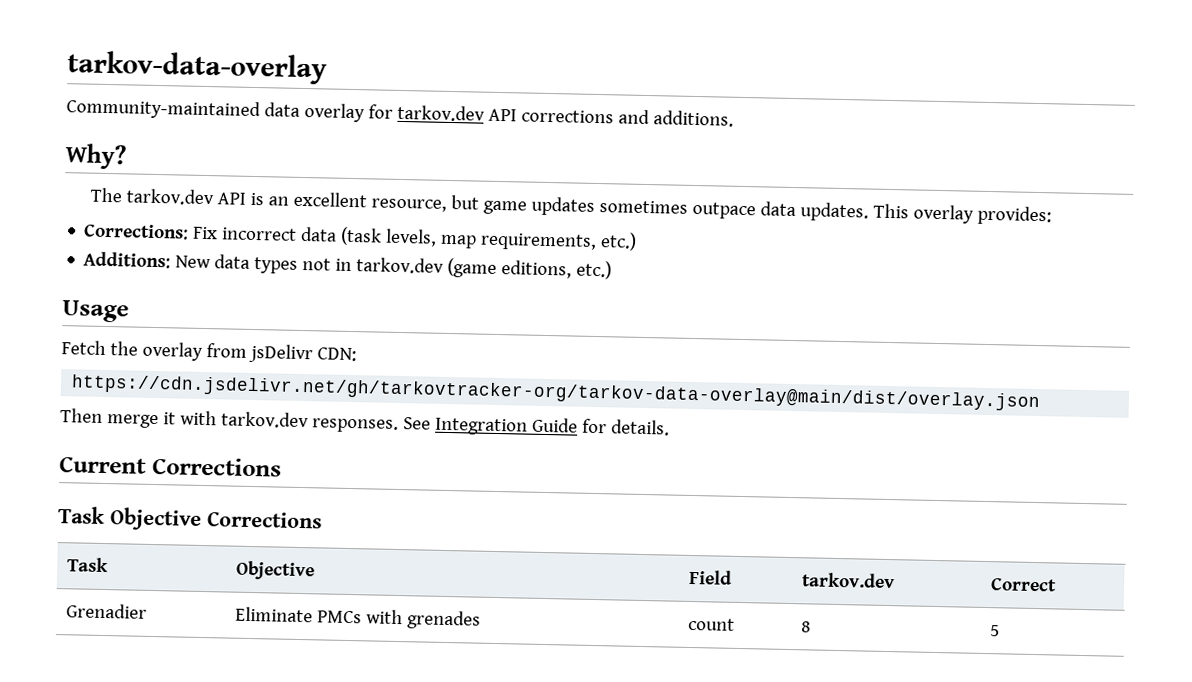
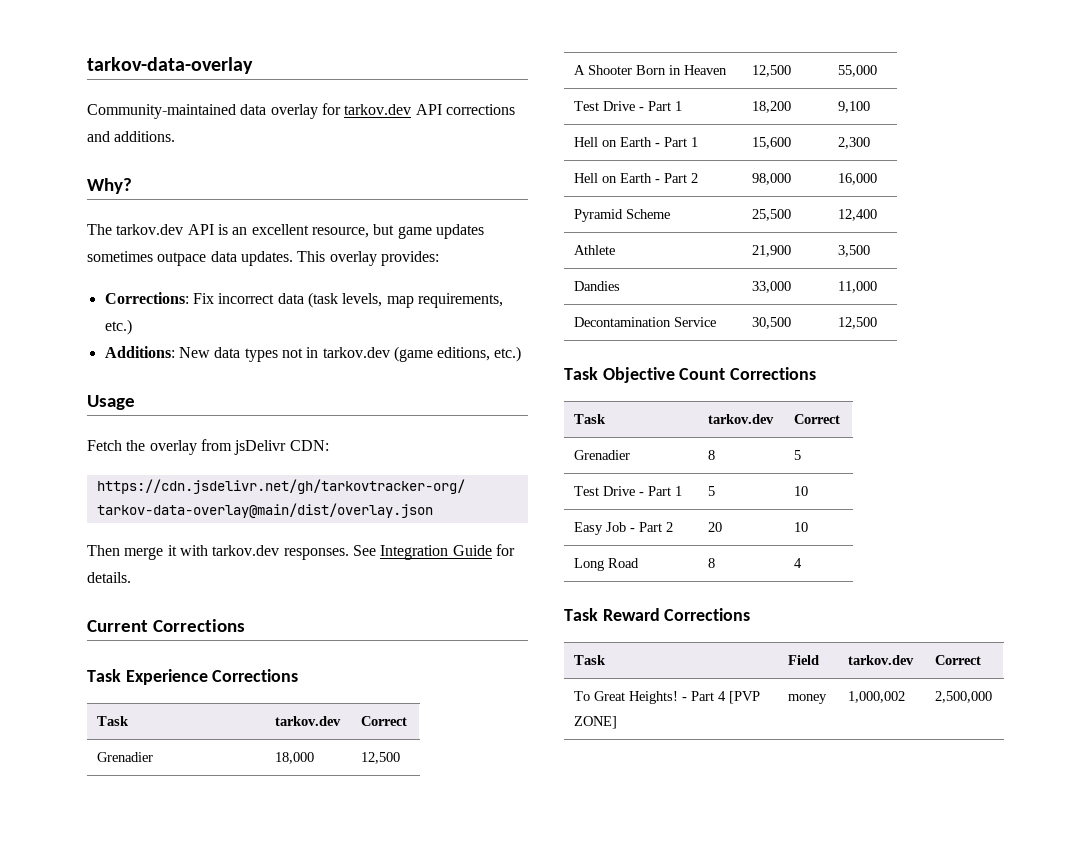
- Task Objective Corrections
- Task | Objective | Field | tarkov.dev | Correct
- Grenadier | Eliminate PMCs with grenades | count | 8 | 5
+ Task Experience Corrections
+ Task | tarkov.dev | Correct
+ Grenadier | 18,000 | 12,500
+ A Shooter Born in Heaven | 12,500 | 55,000
+ Test Drive - Part 1 | 18,200 | 9,100
+ Hell on Earth - Part 1 | 15,600 | 2,300
+ Hell on Earth - Part 2 | 98,000 | 16,000
+ Pyramid Scheme | 25,500 | 12,400
+ Athlete | 21,900 | 3,500
+ Dandies | 33,000 | 11,000
+ Decontamination Service | 30,500 | 12,500
+ Task Objective Count Corrections
+ Task | tarkov.dev | Correct
+ Grenadier | 8 | 5
+ Test Drive - Part 1 | 5 | 10
+ Easy Job - Part 2 | 20 | 10
+ Long Road | 8 | 4
+ Task Reward Corrections
+ Task | Field | tarkov.dev | Correct
+ To Great Heights! - Part 4 [PVP ZONE] | money | 1,000,002 | 2,500,000

